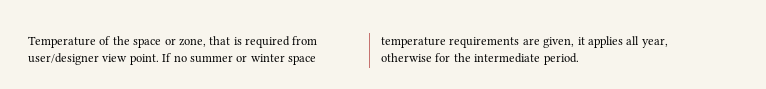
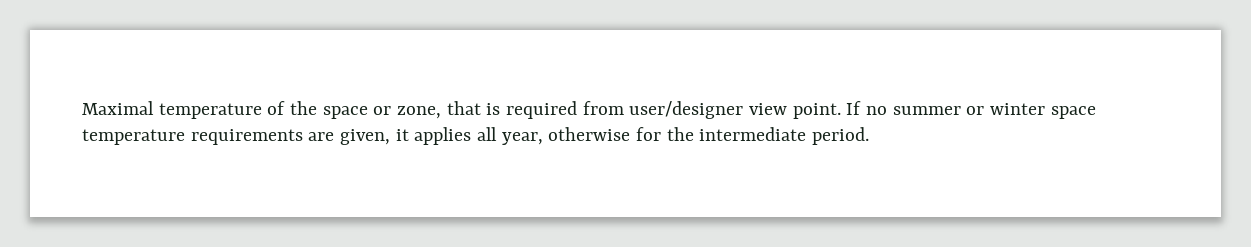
- Temperature of the space or zone, that is required from user/designer view point.
+ Maximal temperature of the space or zone, that is required from user/designer view point.

